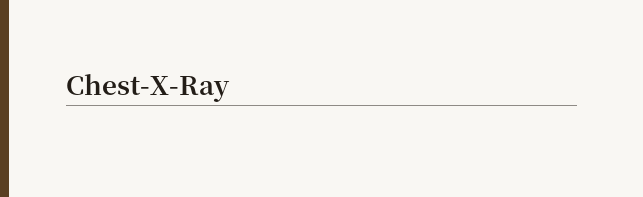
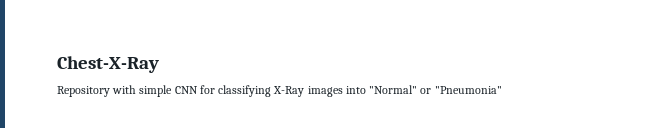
+ Repository with simple CNN for classifying X-Ray images into "Normal" or "Pneumonia"

